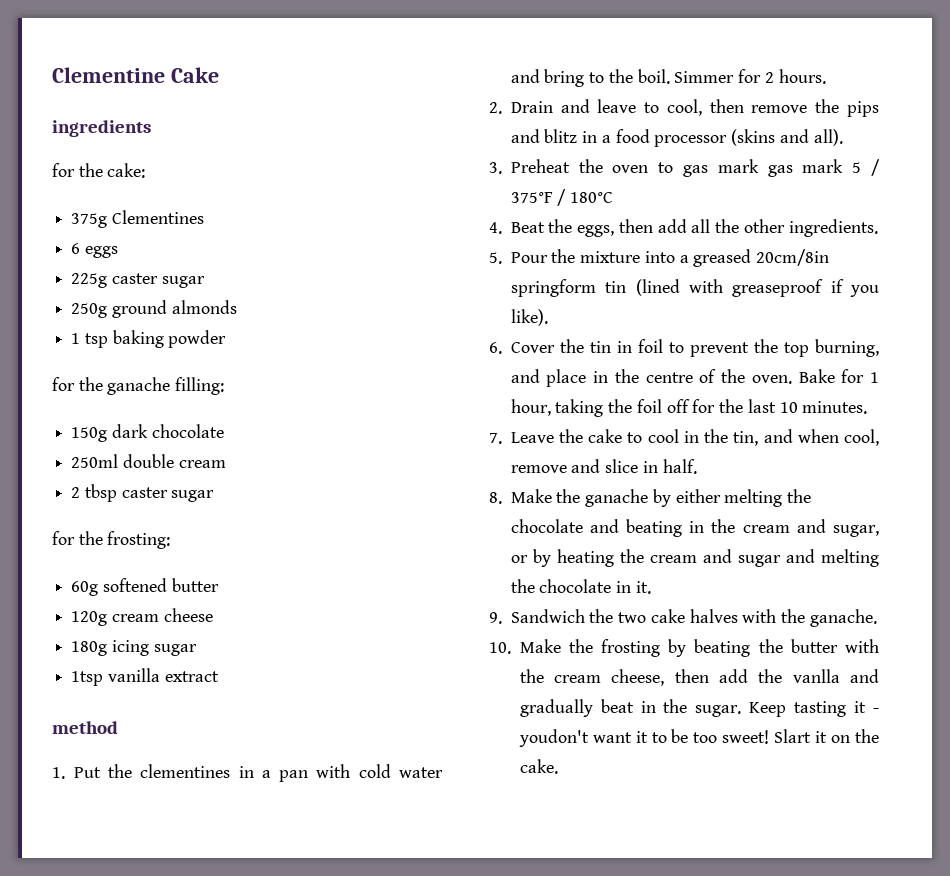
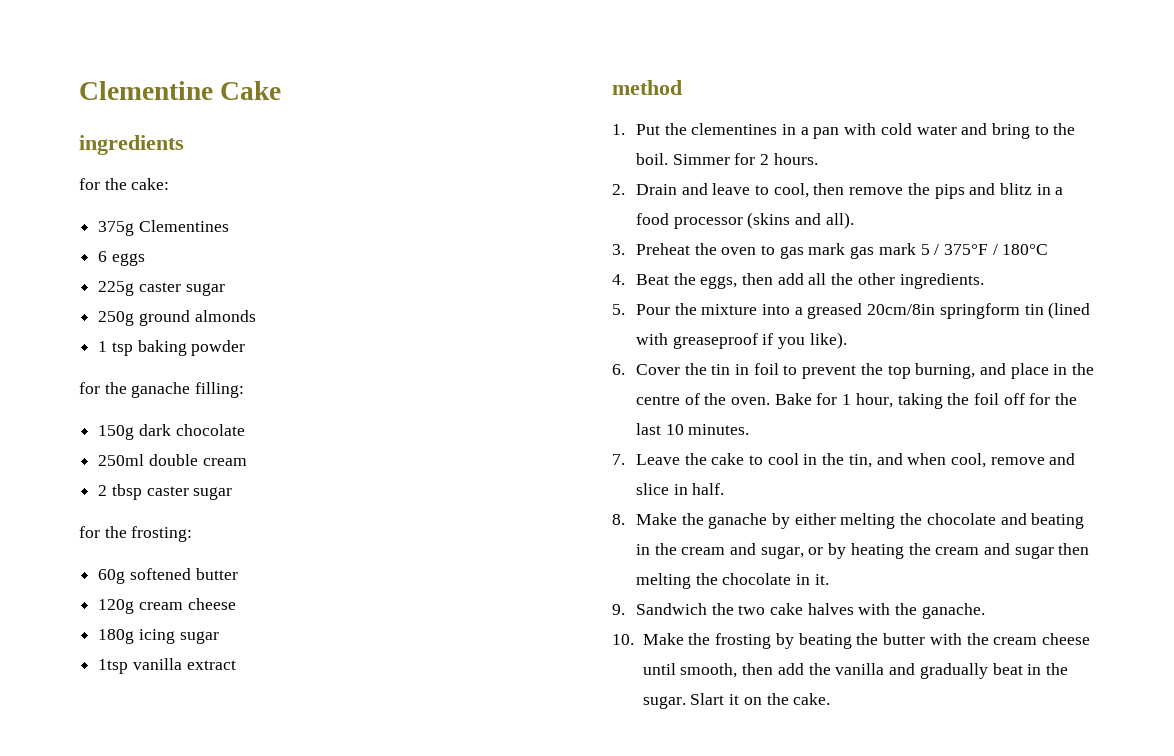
- 8. Make the ganache by either melting the chocolate and beating in the cream and sugar, or by heating the cream and sugar and melting the chocolate in it.
+ 8. Make the ganache by either melting the chocolate and beating in the cream and sugar, or by heating the cream and sugar then melting the chocolate in it.
- 10. Make the frosting by beating the butter with the cream cheese, then add the vanlla and gradually beat in the sugar.
+ 10. Make the frosting by beating the butter with the cream cheese until smooth, then add the vanilla and gradually beat in the sugar.
- Keep tasting it - youdon't want it to be too sweet!

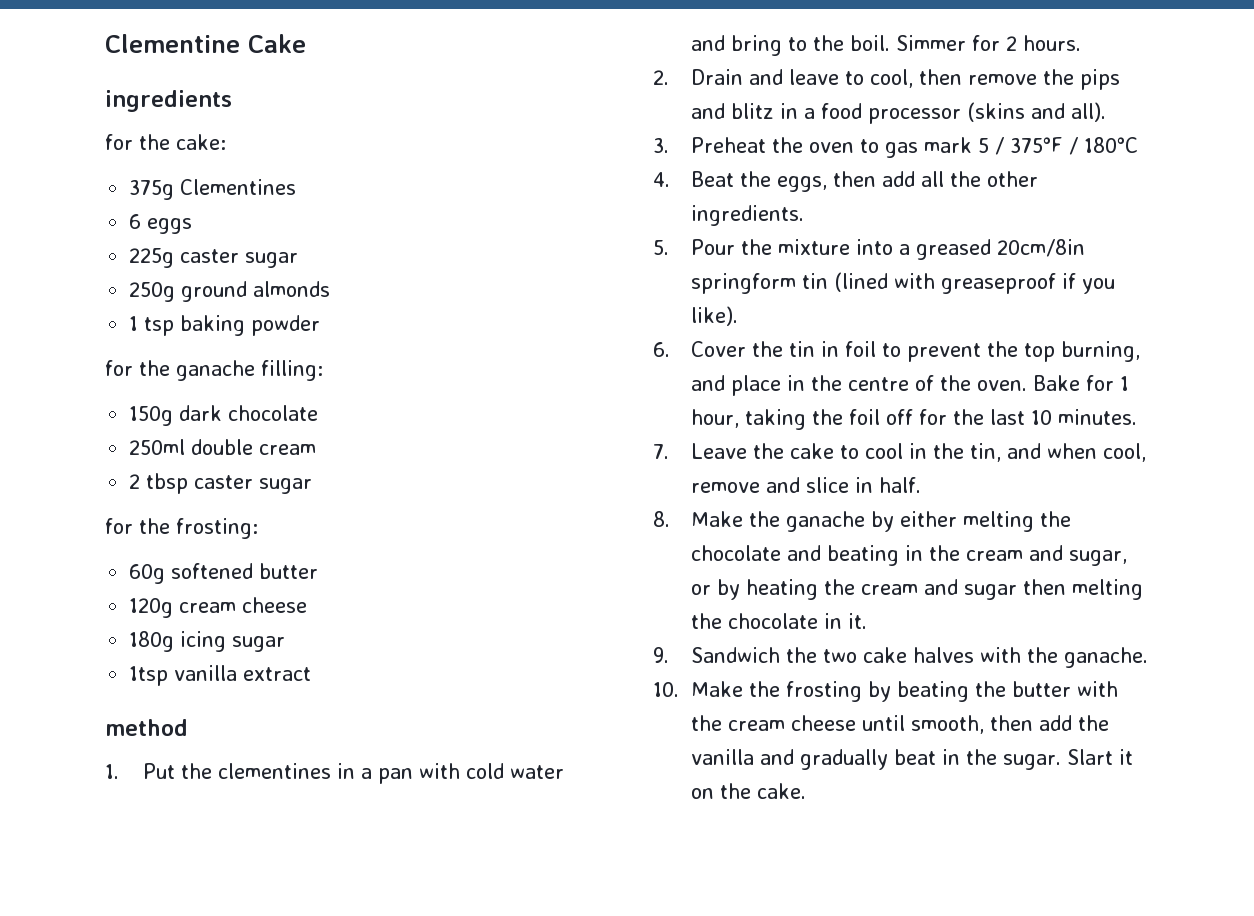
- 3. Preheat the oven to gas mark gas mark 5 / 375°F / 180°C
+ 3. Preheat the oven to gas mark 5 / 375°F / 180°C

